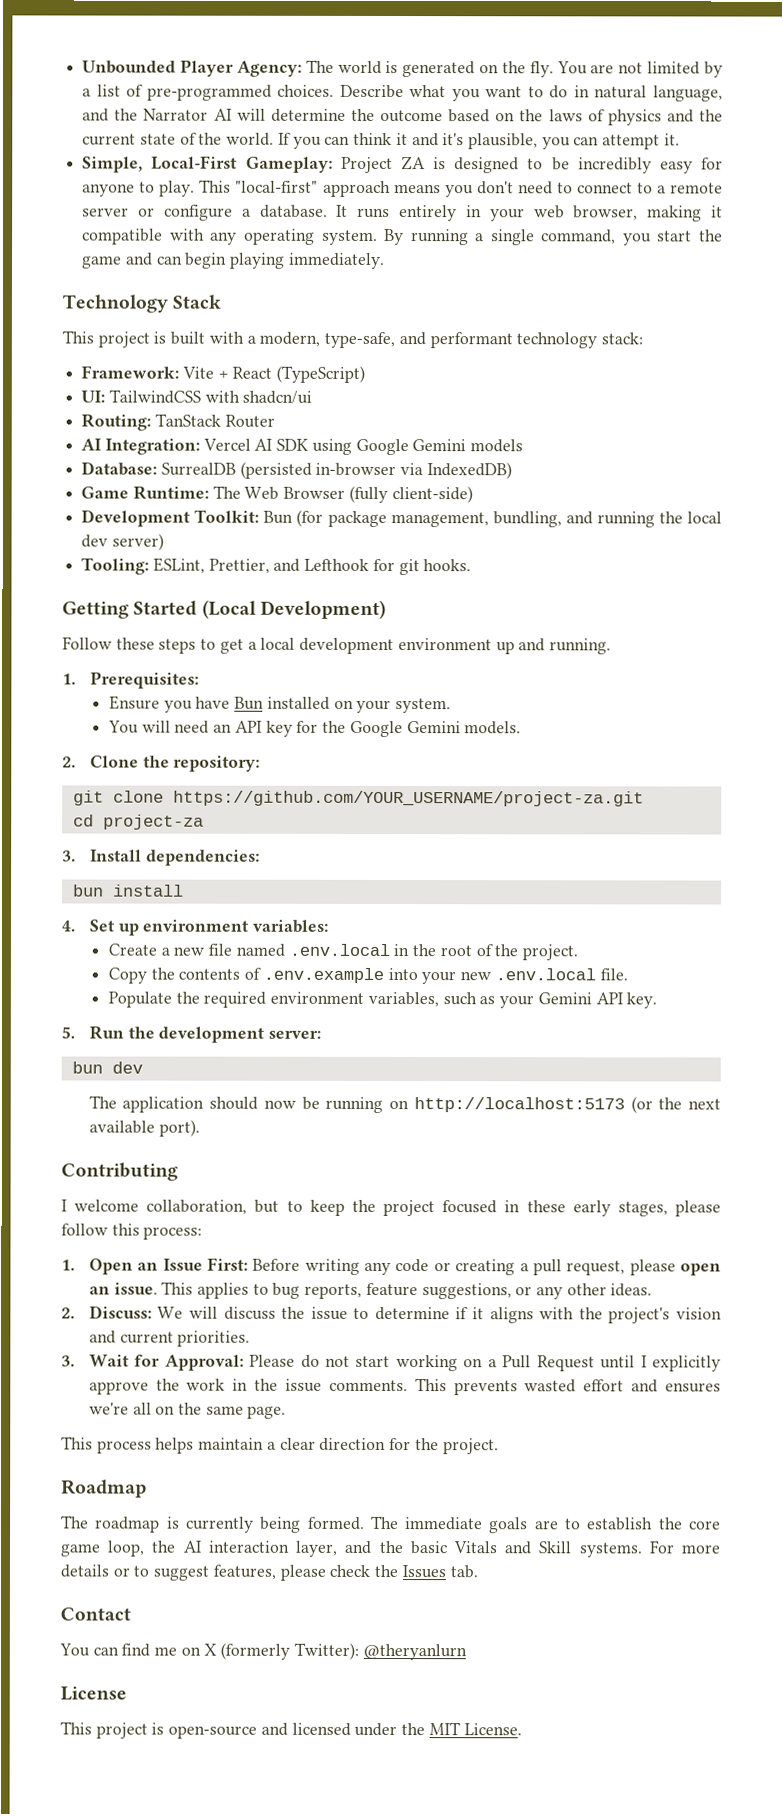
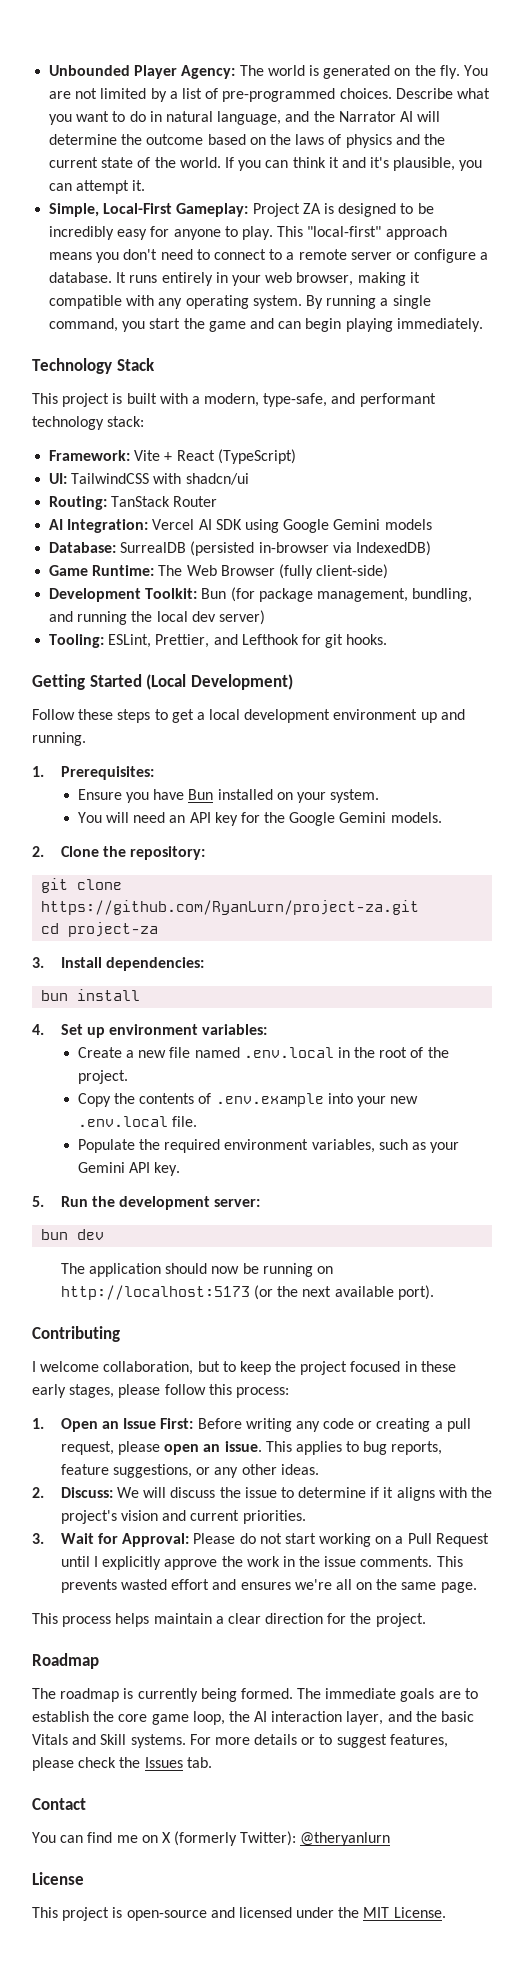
- git clone https://github.com/YOUR_USERNAME/project-za.git
+ git clone https://github.com/RyanLurn/project-za.git

